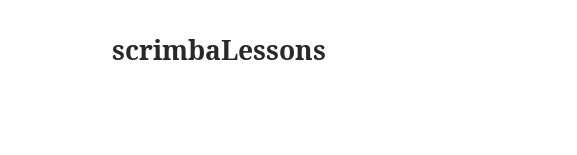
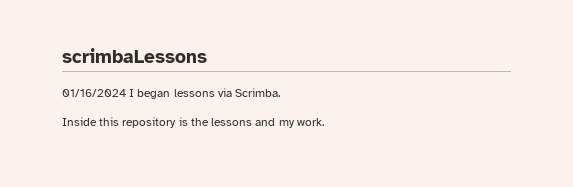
+ 01/16/2024 I began lessons via Scrimba.
+ Inside this repository is the lessons and my work.

